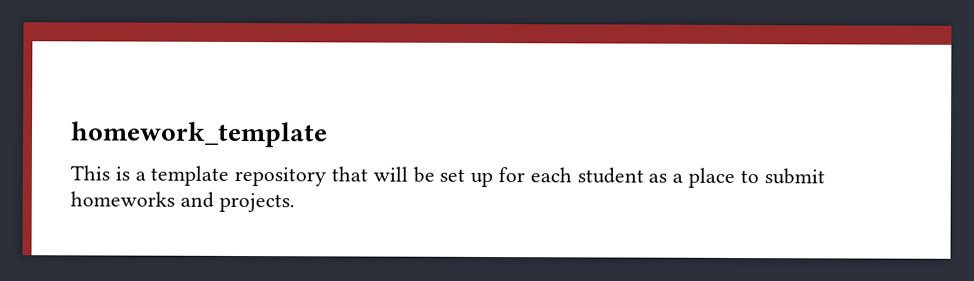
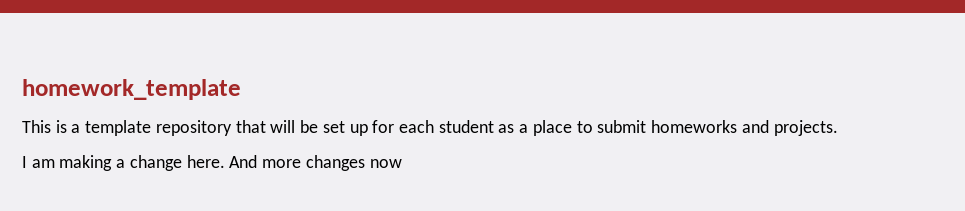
+ I am making a change here. And more changes now

